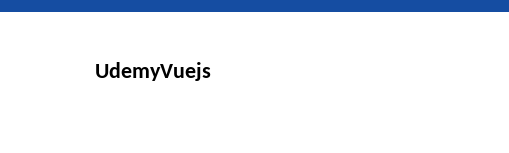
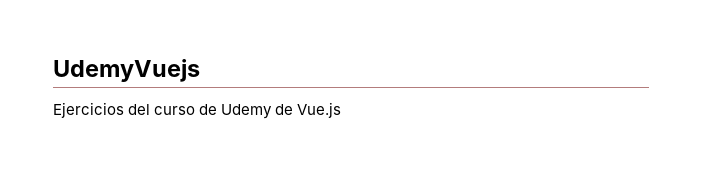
+ Ejercicios del curso de Udemy de Vue.js

